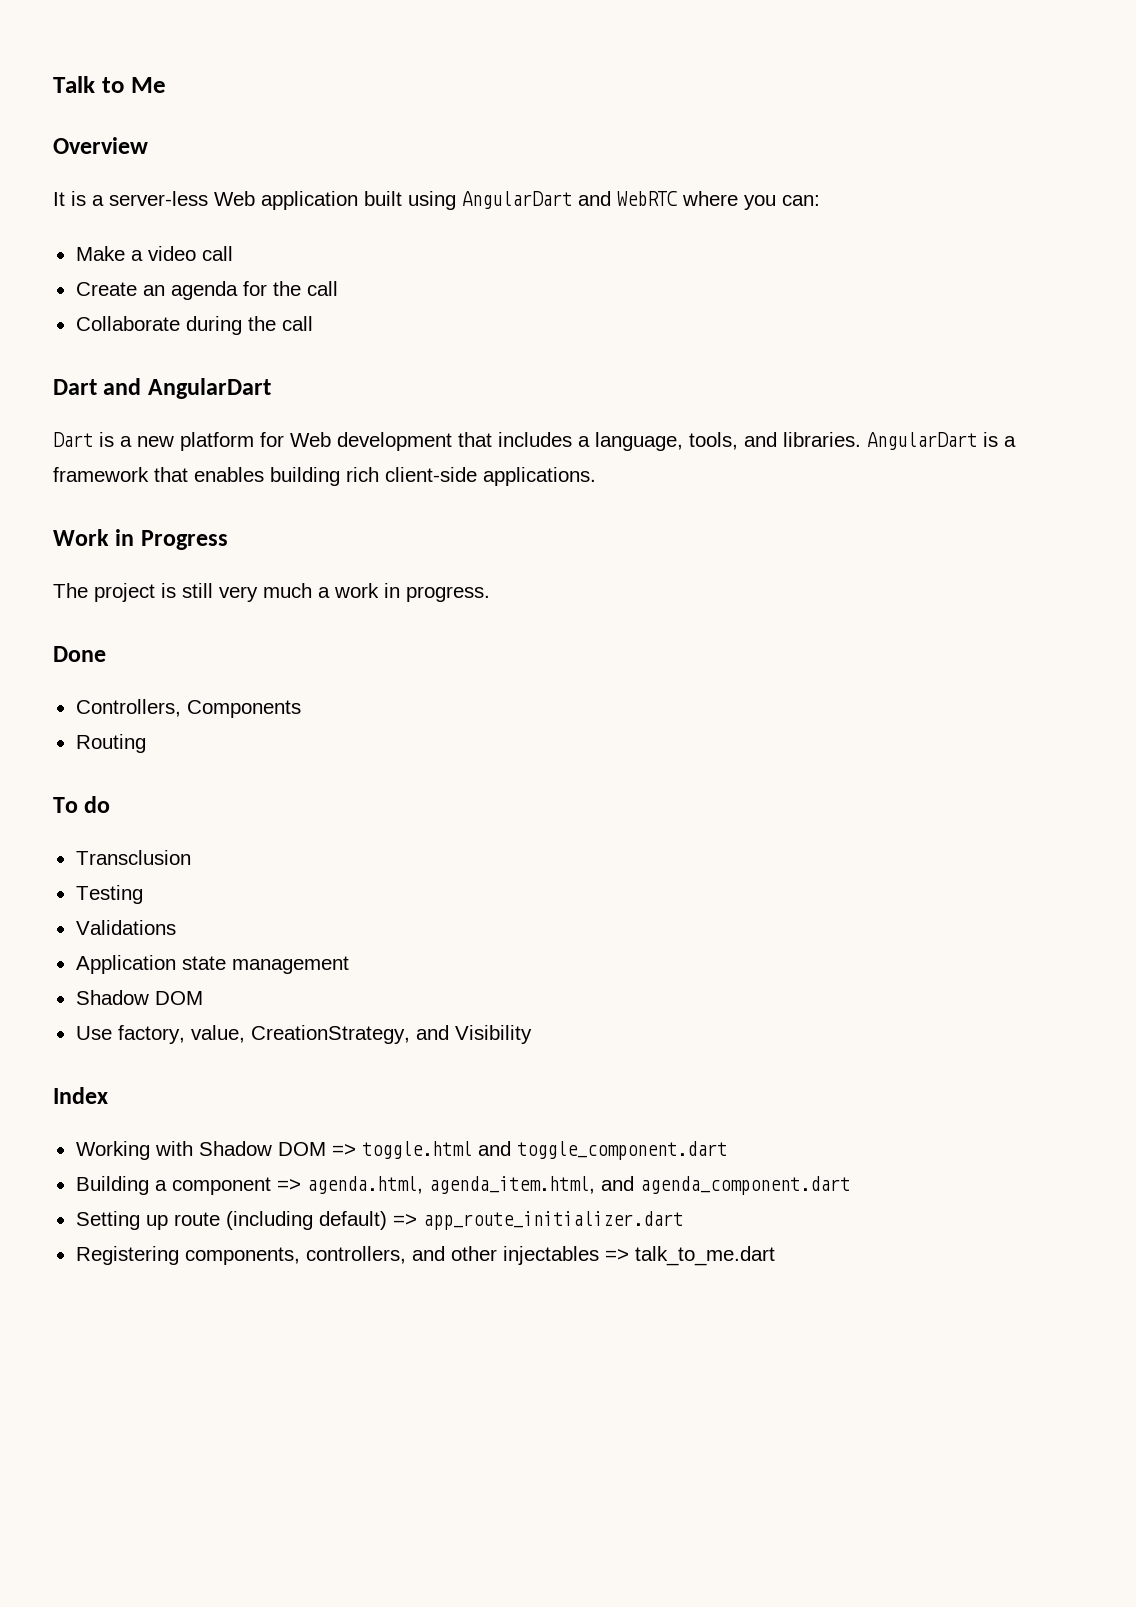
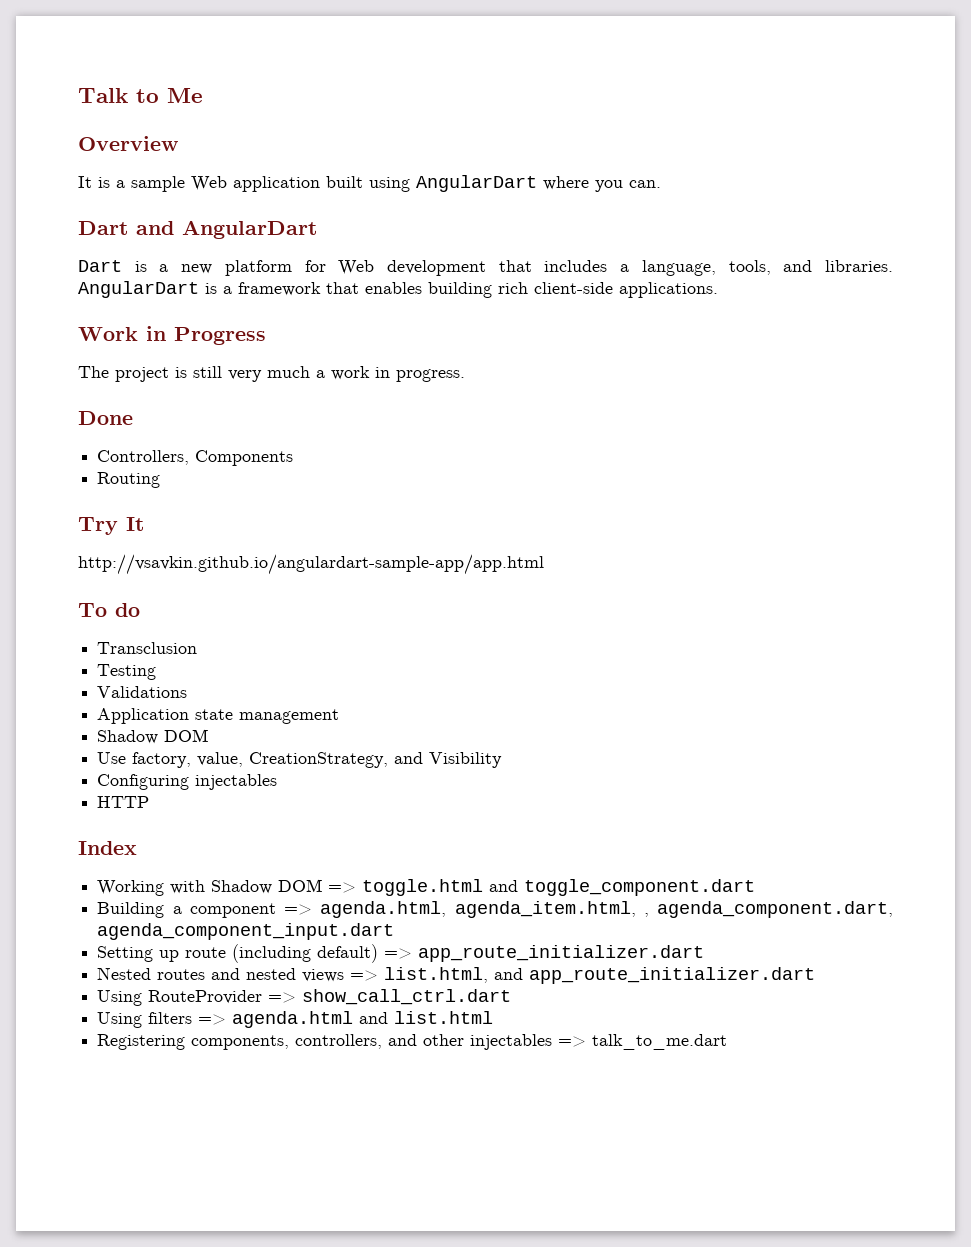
- It is a server-less Web application built using AngularDart and WebRTC where you can:
- Make a video call
- Create an agenda for the call
- Collaborate during the call
+ It is a sample Web application built using AngularDart where you can.
+ Try It
+ http://vsavkin.github.io/angulardart-sample-app/app.html
+ Configuring injectables
+ HTTP
- Building a component => agenda.html, agenda_item.html, and agenda_component.dart
+ Building a component => agenda.html, agenda_item.html, , agenda_component.dart, agenda_component_input.dart
+ Nested routes and nested views => list.html, and app_route_initializer.dart
+ Using RouteProvider => show_call_ctrl.dart
+ Using filters => agenda.html and list.html

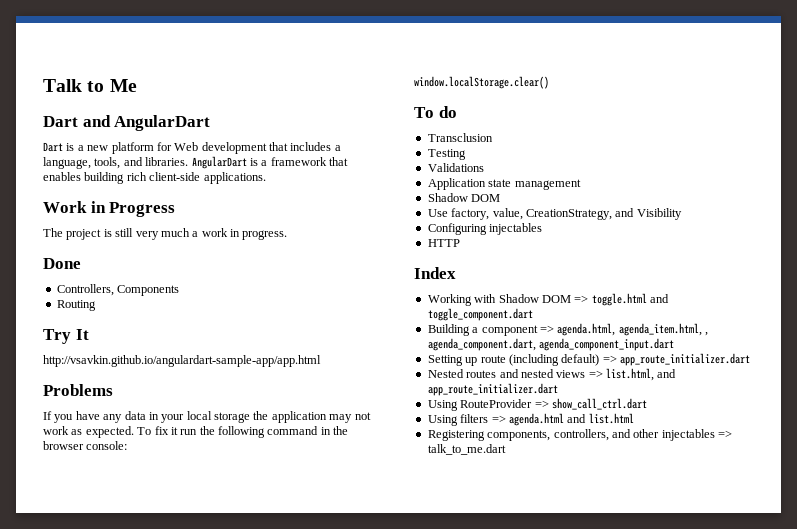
- Overview
- It is a sample Web application built using AngularDart where you can.
+ Problems
+ If you have any data in your local storage the application may not work as expected. To fix it run the following command in the browser console:
+ window.localStorage.clear()

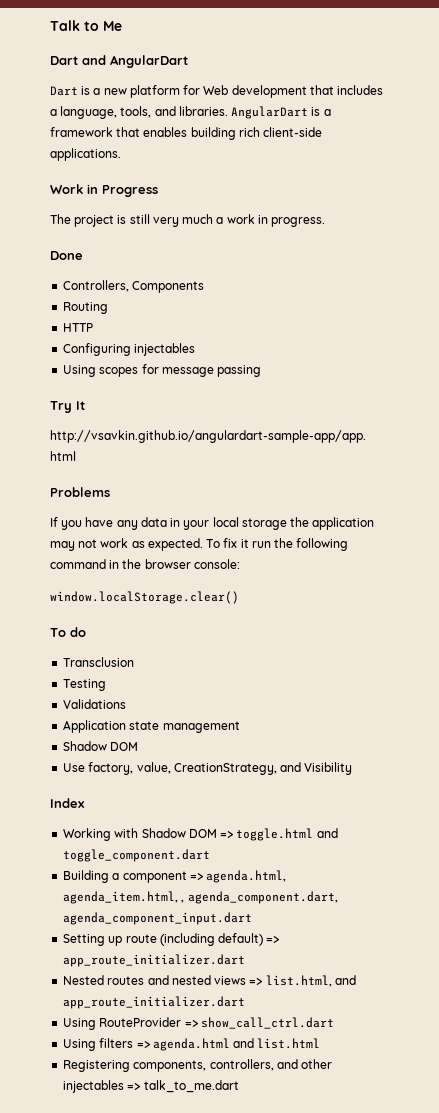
+ HTTP
+ Configuring injectables
+ Using scopes for message passing
- Configuring injectables
- HTTP

